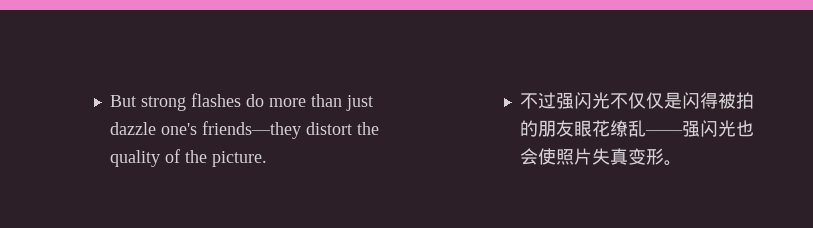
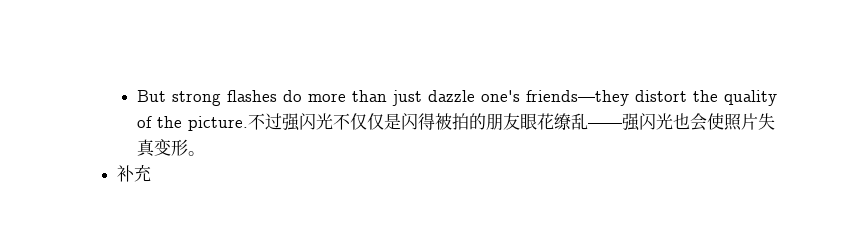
- But strong flashes do more than just dazzle one's friends—they distort the quality of the picture.
- 不过强闪光不仅仅是闪得被拍的朋友眼花缭乱——强闪光也会使照片失真变形。
+ But strong flashes do more than just dazzle one's friends—they distort the quality of the picture.不过强闪光不仅仅是闪得被拍的朋友眼花缭乱——强闪光也会使照片失真变形。
+ 补充

